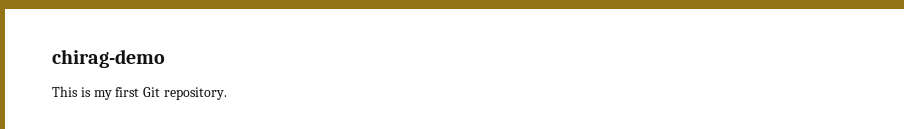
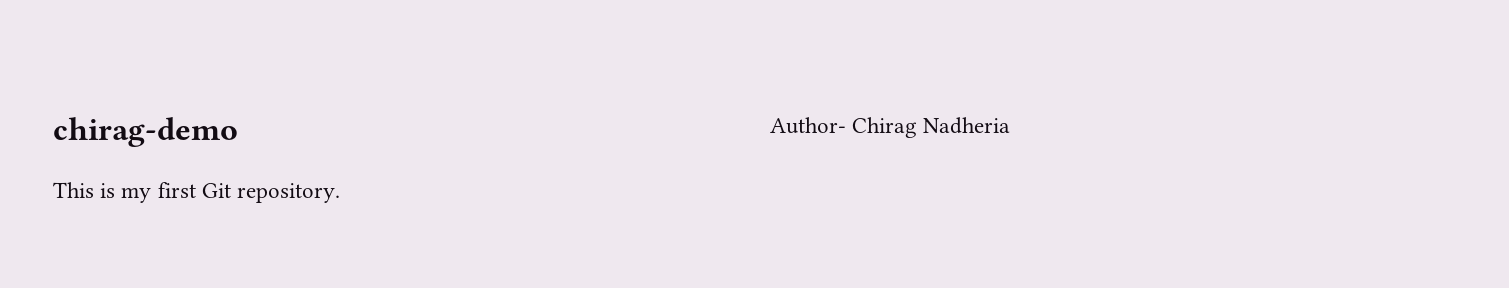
+ Author- Chirag Nadheria

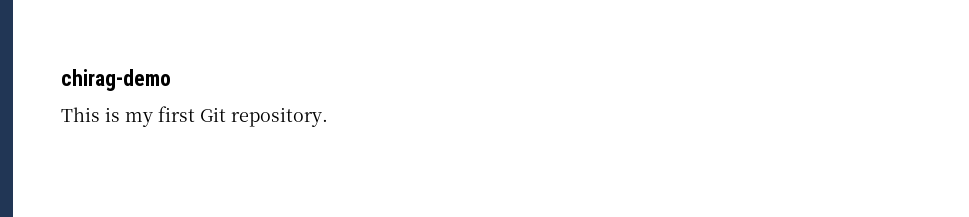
- Author- Chirag Nadheria

